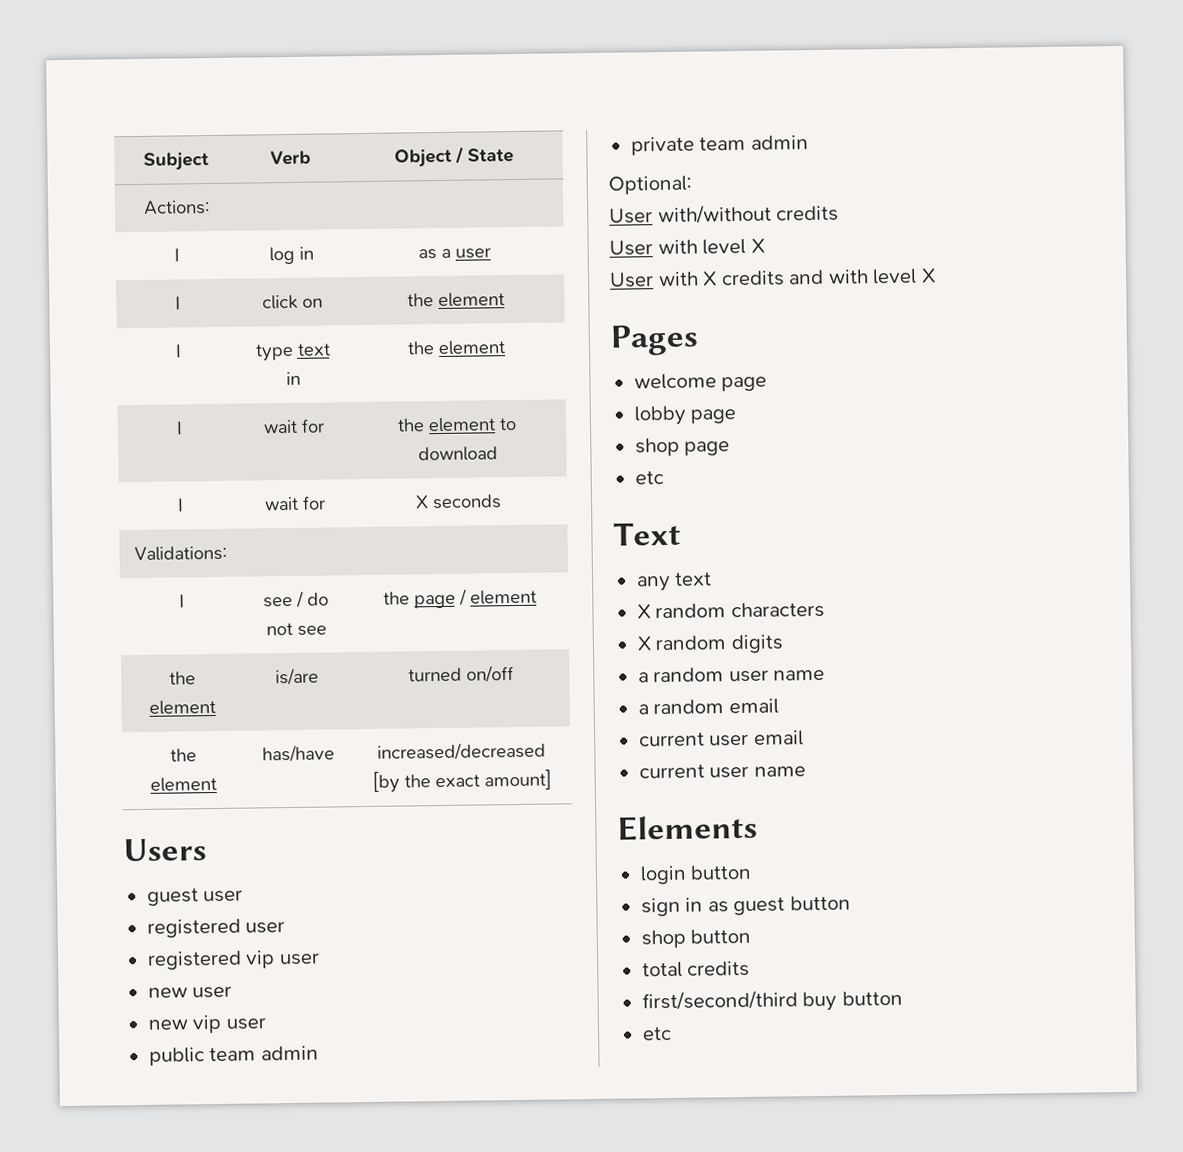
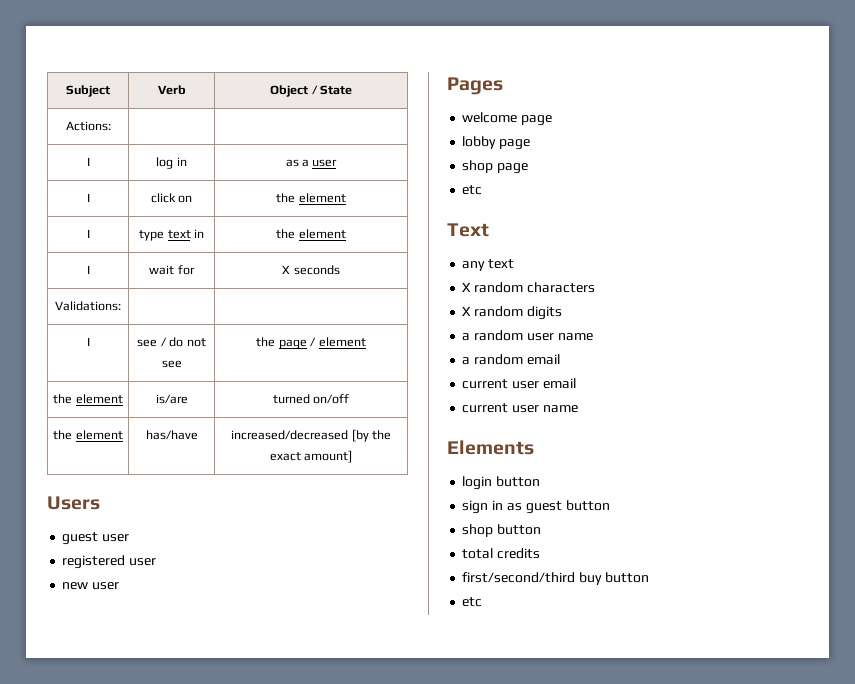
- I | wait for | the element to download
- registered vip user
- new vip user
- public team admin
- private team admin
- Optional:
- User with/without credits
- User with level X
- User with X credits and with level X

